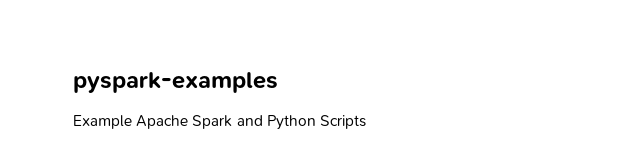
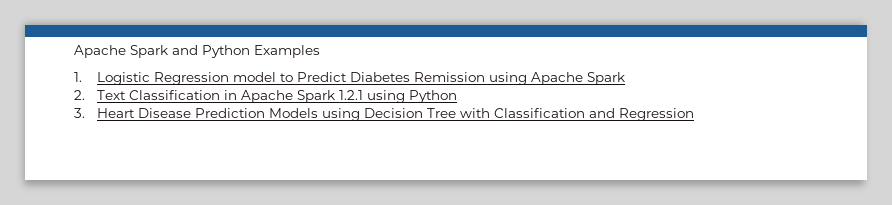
- pyspark-examples
- Example Apache Spark and Python Scripts
+ Apache Spark and Python Examples
+ 1. Logistic Regression model to Predict Diabetes Remission using Apache Spark
+ 2. Text Classification in Apache Spark 1.2.1 using Python
+ 3. Heart Disease Prediction Models using Decision Tree with Classification and Regression

